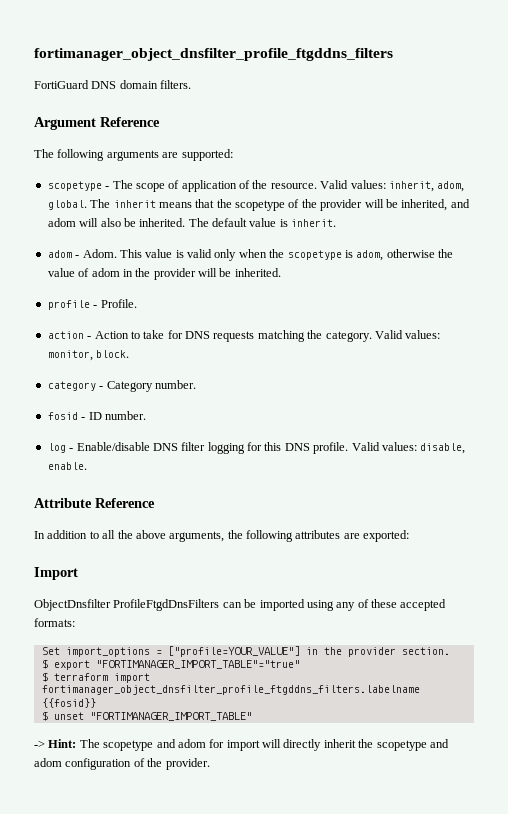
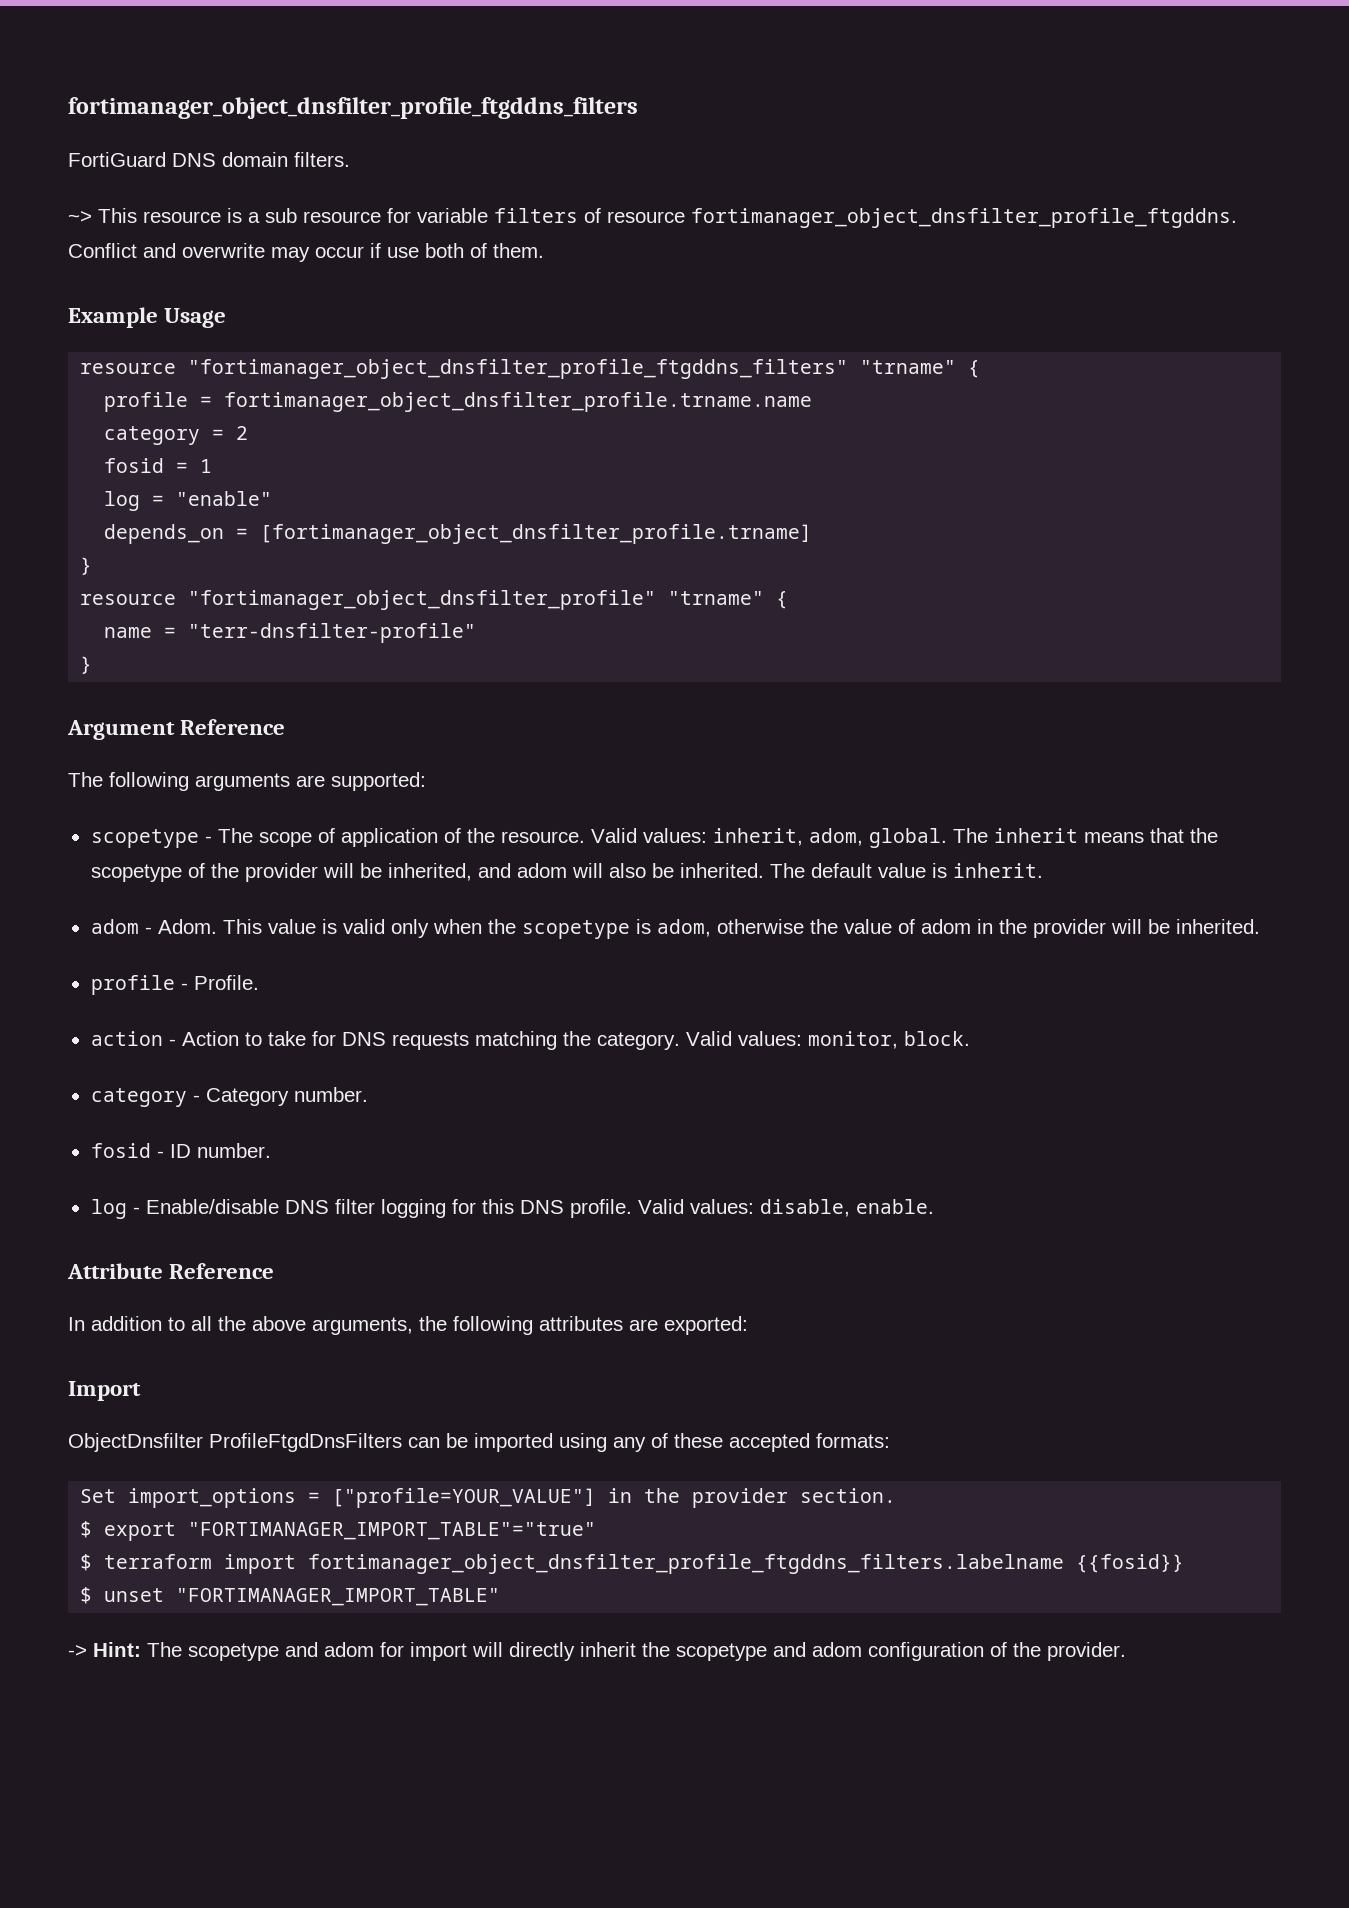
+ ~> This resource is a sub resource for variable filters of resource fortimanager_object_dnsfilter_profile_ftgddns. Conflict and overwrite may occur if use both of them.
+ Example Usage
+ resource "fortimanager_object_dnsfilter_profile_ftgddns_filters" "trname" {
+ profile = fortimanager_object_dnsfilter_profile.trname.name
+ category = 2
+ fosid = 1
+ log = "enable"
+ depends_on = [fortimanager_object_dnsfilter_profile.trname]
+ }
+ resource "fortimanager_object_dnsfilter_profile" "trname" {
+ name = "terr-dnsfilter-profile"
+ }

